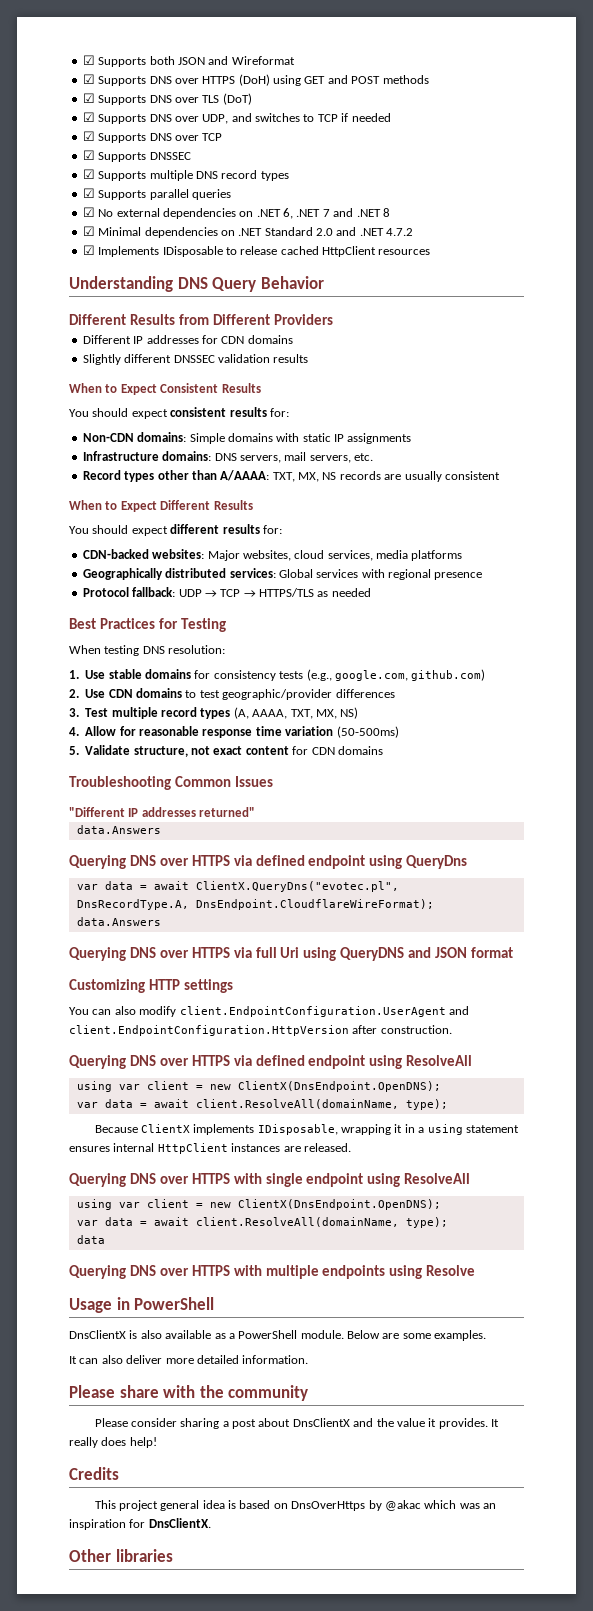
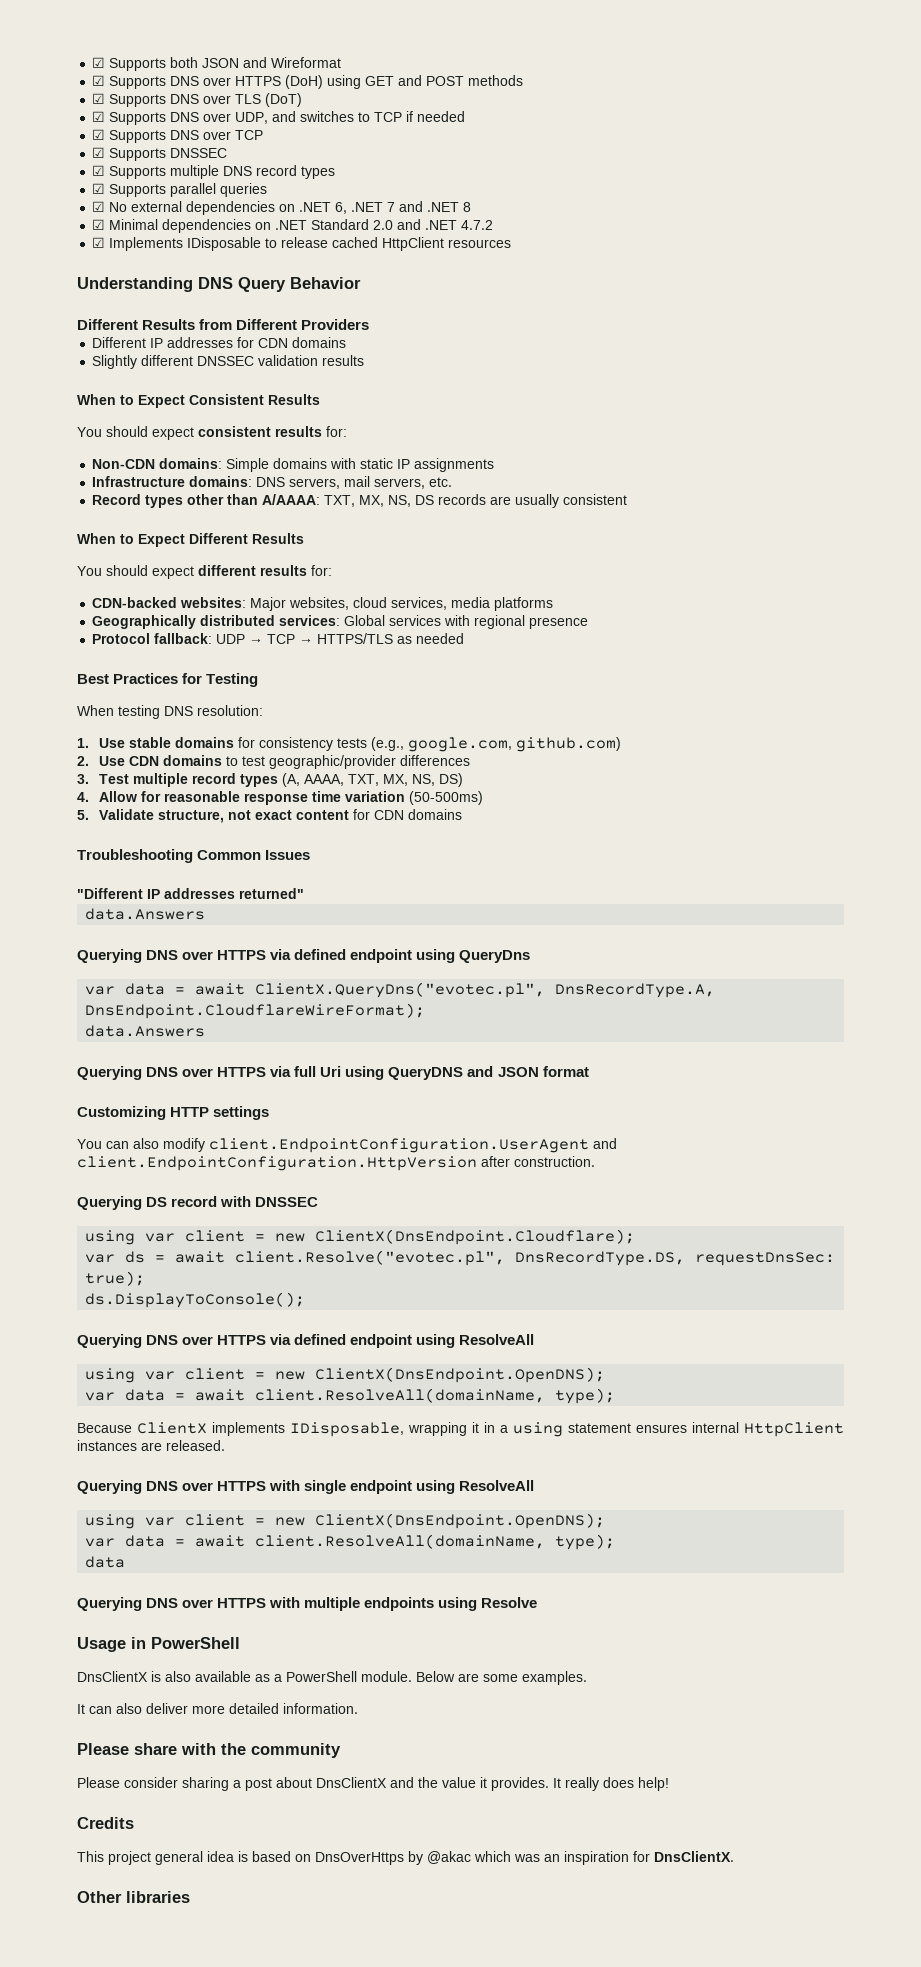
- Record types other than A/AAAA: TXT, MX, NS records are usually consistent
+ Record types other than A/AAAA: TXT, MX, NS, DS records are usually consistent
- 3. Test multiple record types (A, AAAA, TXT, MX, NS)
+ 3. Test multiple record types (A, AAAA, TXT, MX, NS, DS)
+ Querying DS record with DNSSEC
+ using var client = new ClientX(DnsEndpoint.Cloudflare);
+ var ds = await client.Resolve("evotec.pl", DnsRecordType.DS, requestDnsSec: true);
+ ds.DisplayToConsole();

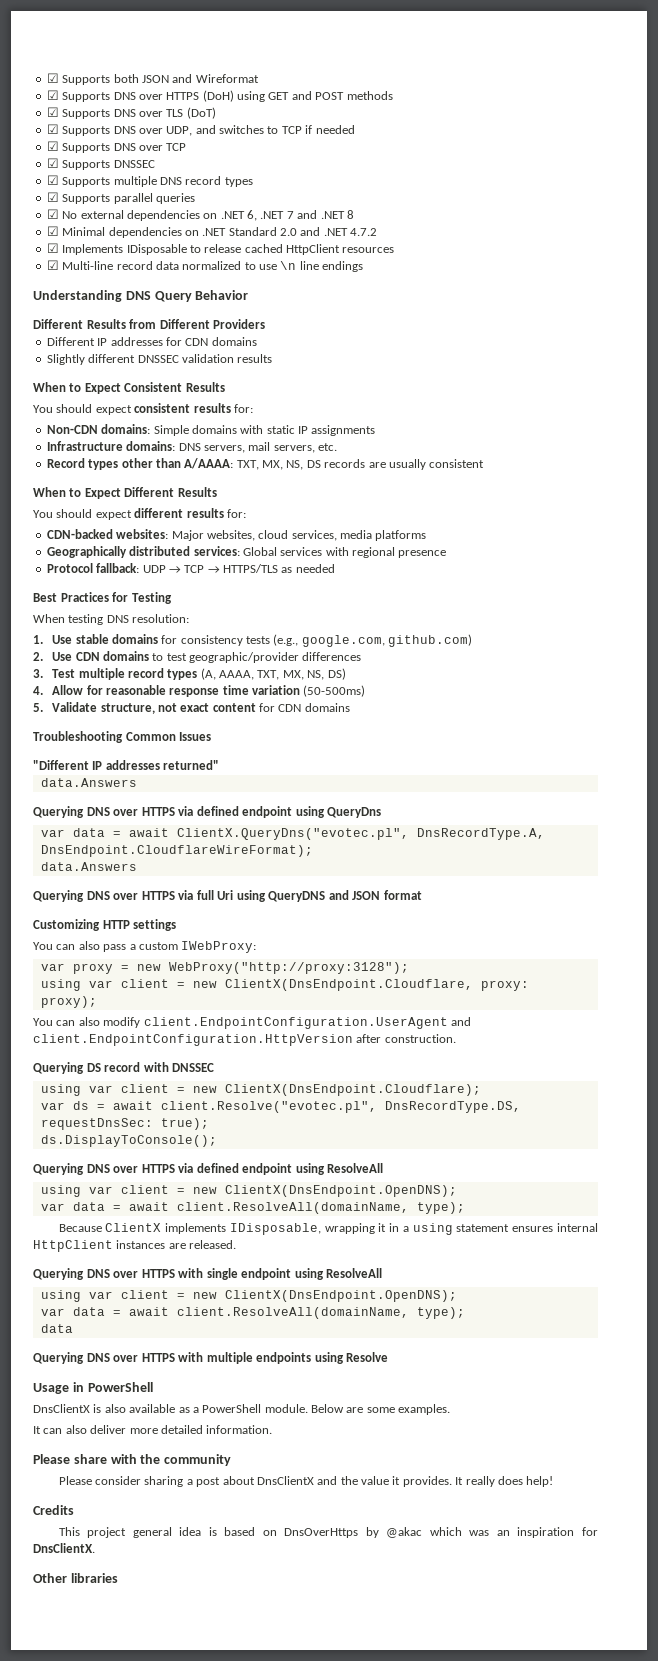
+ ☑ Multi-line record data normalized to use \n line endings
+ You can also pass a custom IWebProxy:
+ var proxy = new WebProxy("http://proxy:3128");
+ using var client = new ClientX(DnsEndpoint.Cloudflare, proxy: proxy);

